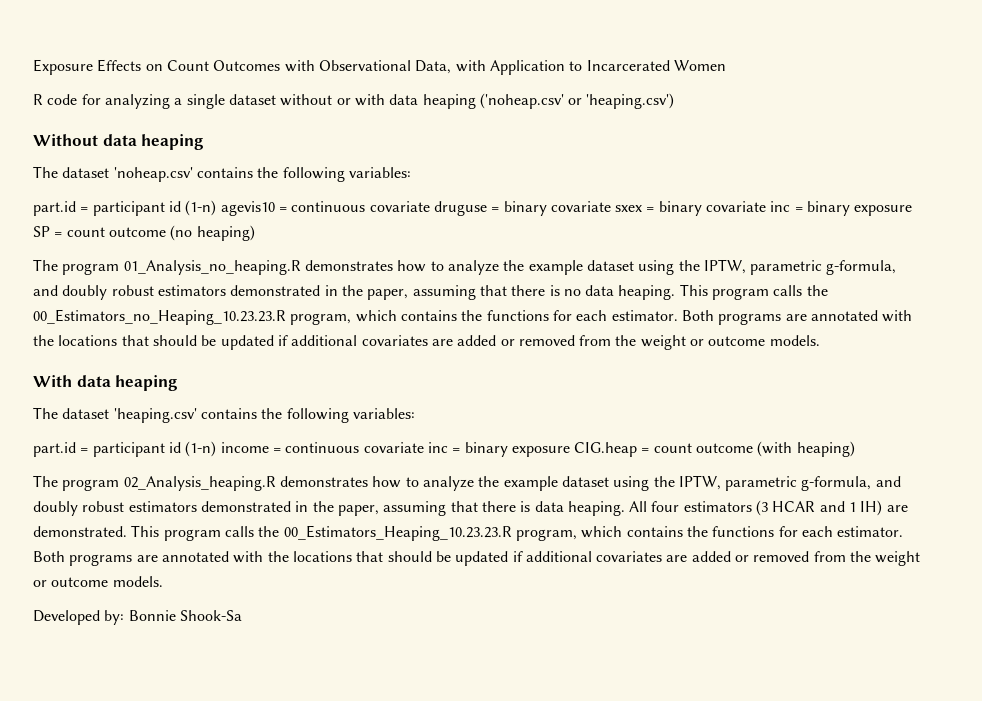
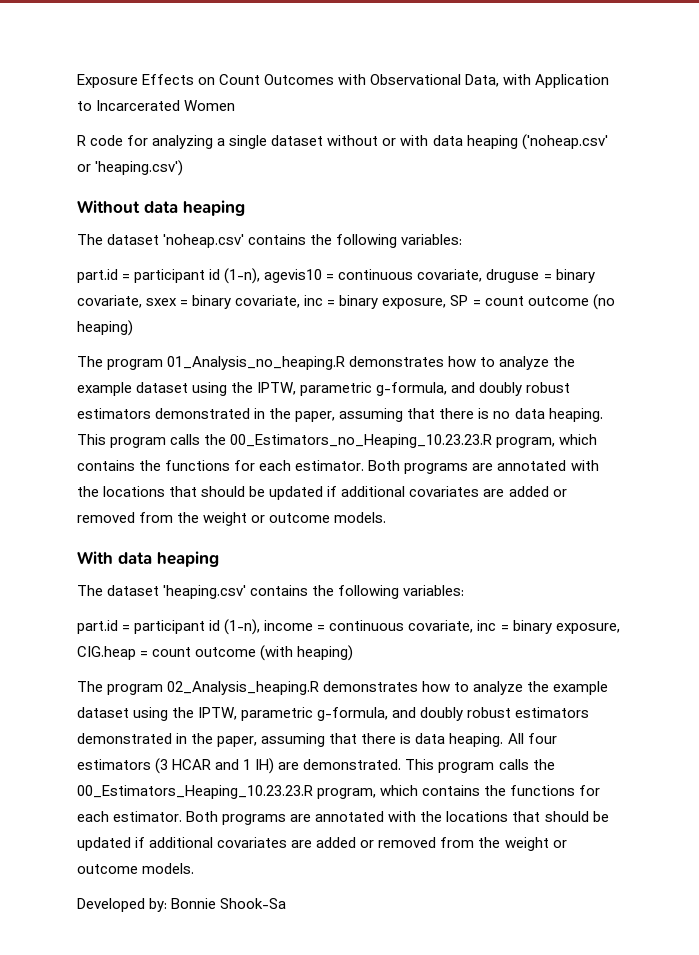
- part.id = participant id (1-n) agevis10 = continuous covariate druguse = binary covariate sxex = binary covariate inc = binary exposure SP = count outcome (no heaping)
+ part.id = participant id (1-n), agevis10 = continuous covariate, druguse = binary covariate, sxex = binary covariate, inc = binary exposure, SP = count outcome (no heaping)
- part.id = participant id (1-n) income = continuous covariate inc = binary exposure CIG.heap = count outcome (with heaping)
+ part.id = participant id (1-n), income = continuous covariate, inc = binary exposure, CIG.heap = count outcome (with heaping)

